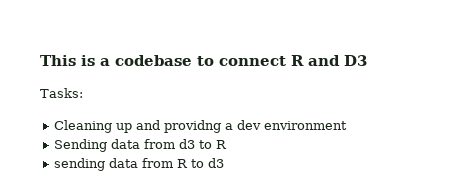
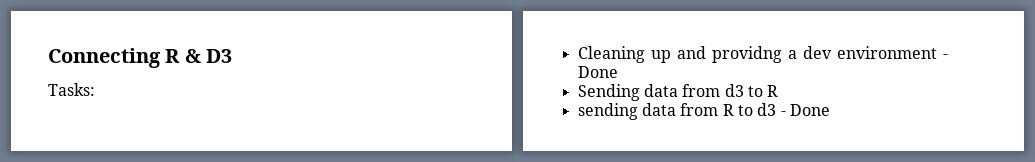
- This is a codebase to connect R and D3
+ Connecting R & D3
- Cleaning up and providng a dev environment
+ Cleaning up and providng a dev environment - Done
- sending data from R to d3
+ sending data from R to d3 - Done

